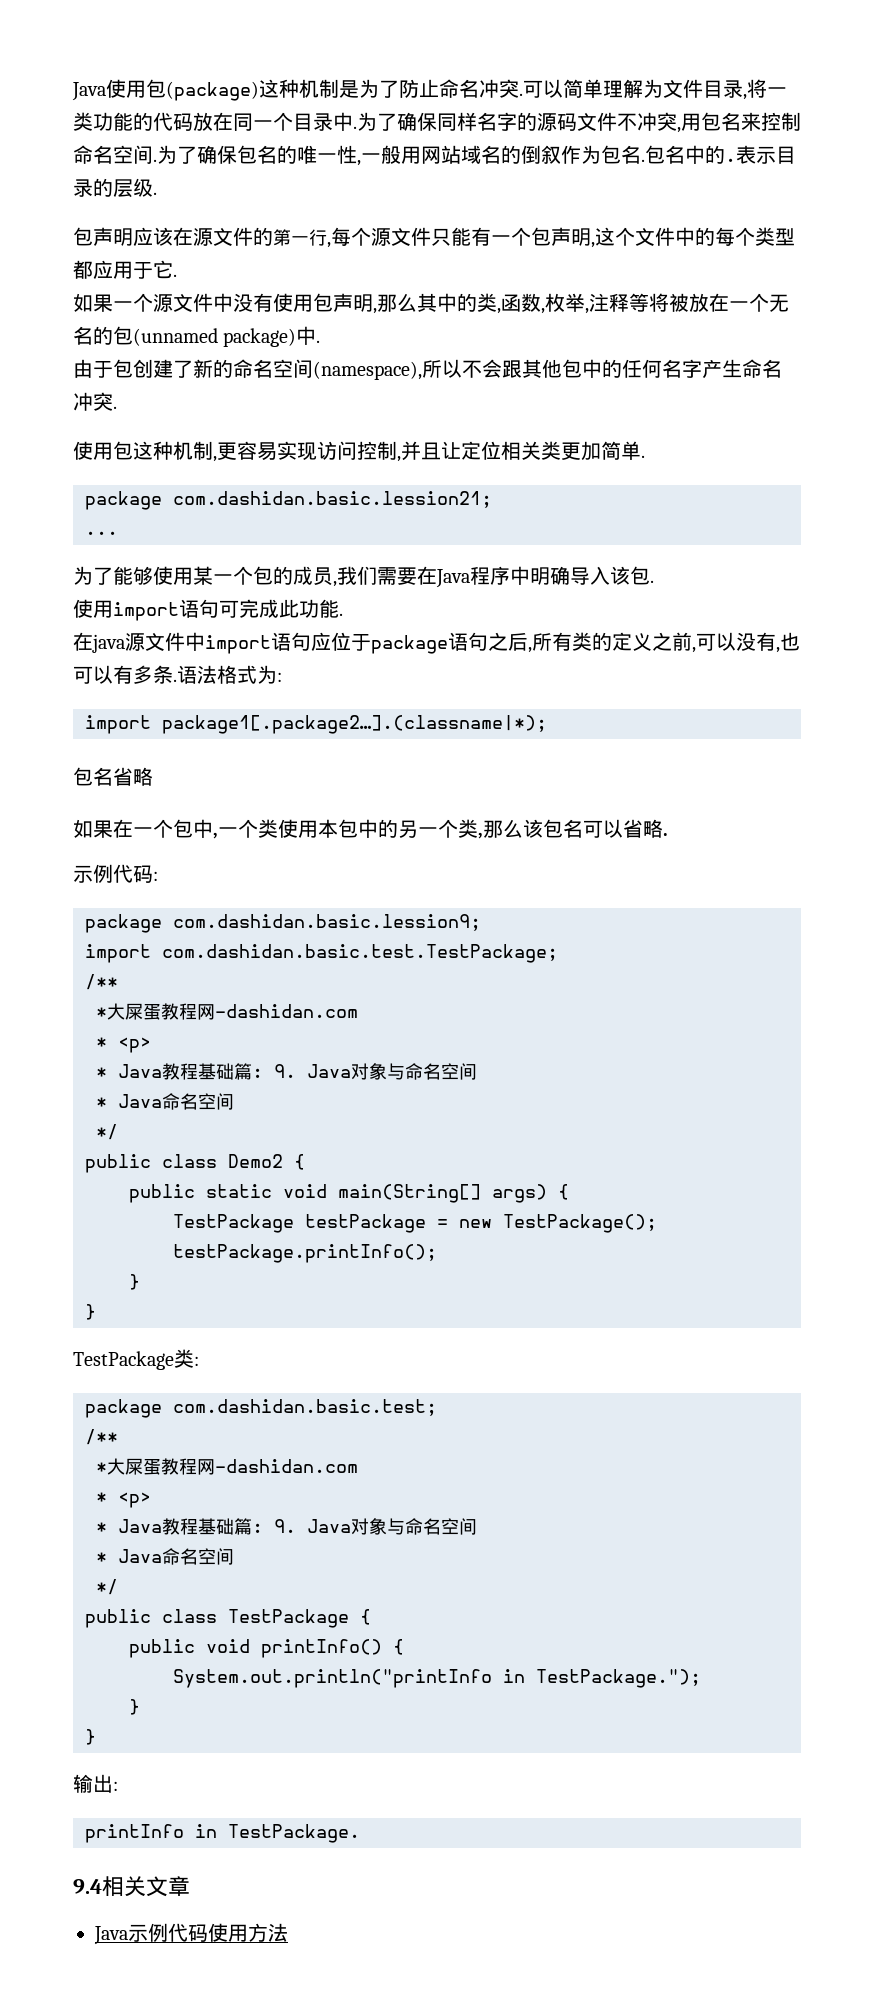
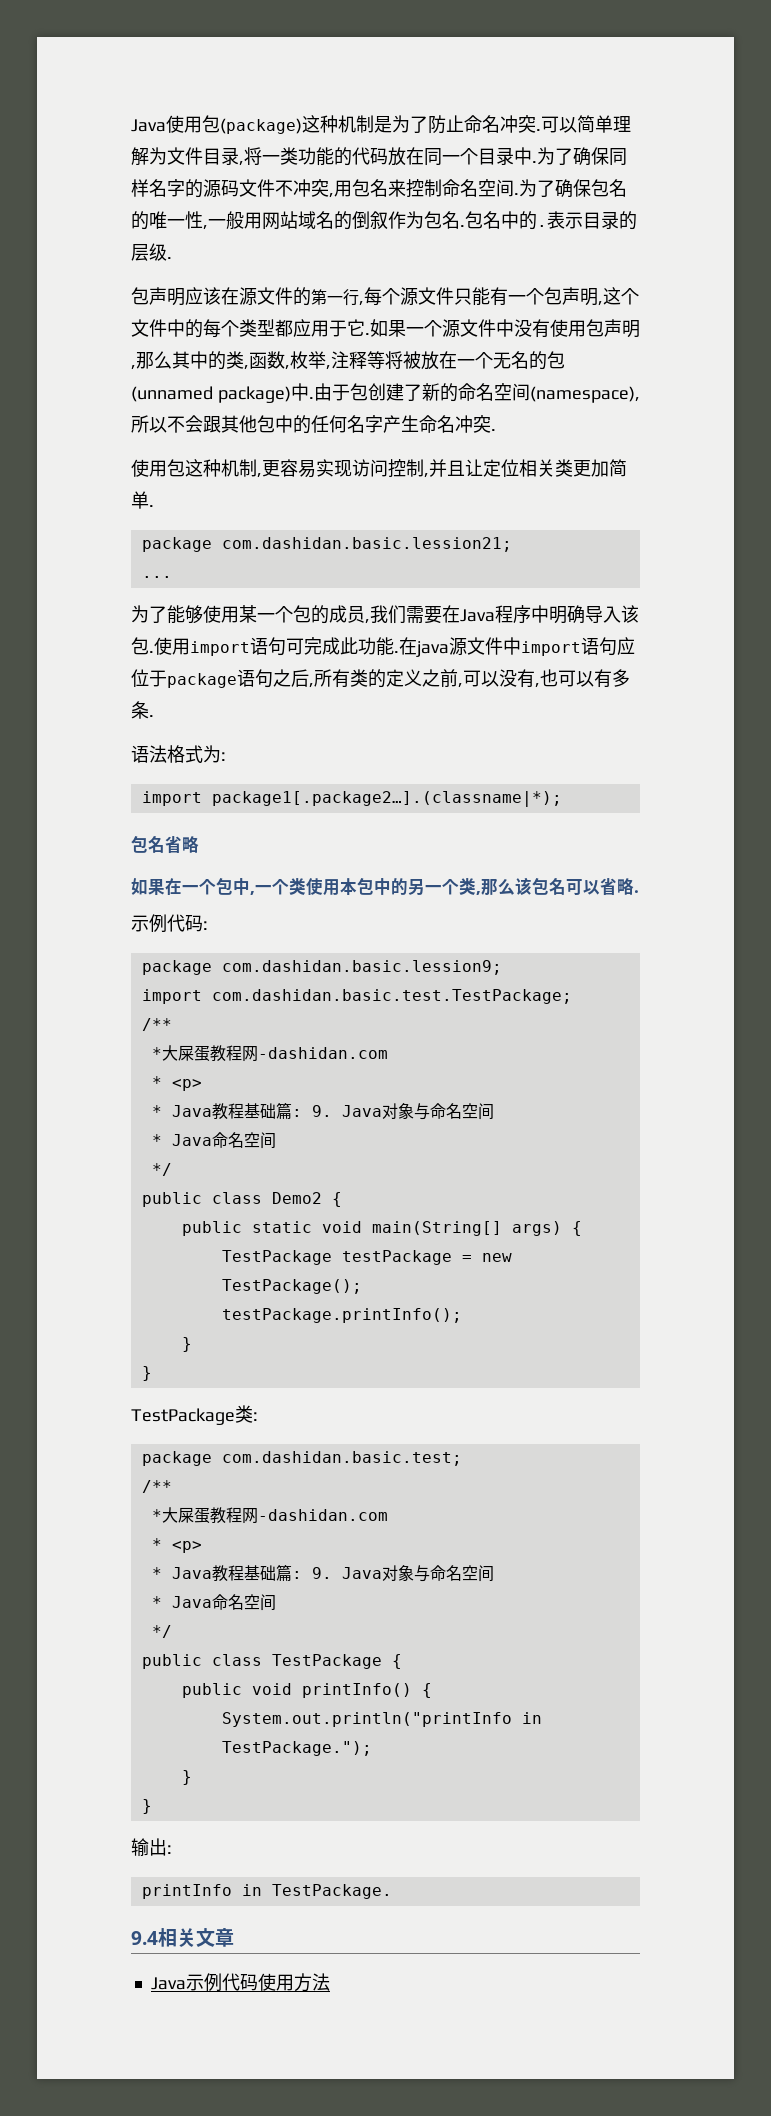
- 包声明应该在源文件的第一行,每个源文件只能有一个包声明,这个文件中的每个类型都应用于它.
- 如果一个源文件中没有使用包声明,那么其中的类,函数,枚举,注释等将被放在一个无名的包(unnamed package)中.
- 由于包创建了新的命名空间(namespace),所以不会跟其他包中的任何名字产生命名冲突.
+ 包声明应该在源文件的第一行,每个源文件只能有一个包声明,这个文件中的每个类型都应用于它.如果一个源文件中没有使用包声明,那么其中的类,函数,枚举,注释等将被放在一个无名的包(unnamed package)中.由于包创建了新的命名空间(namespace),所以不会跟其他包中的任何名字产生命名冲突.
- 为了能够使用某一个包的成员,我们需要在Java程序中明确导入该包.
- 使用import语句可完成此功能.
- 在java源文件中import语句应位于package语句之后,所有类的定义之前,可以没有,也可以有多条.语法格式为:
+ 为了能够使用某一个包的成员,我们需要在Java程序中明确导入该包.使用import语句可完成此功能.在java源文件中import语句应位于package语句之后,所有类的定义之前,可以没有,也可以有多条.
+ 语法格式为:

